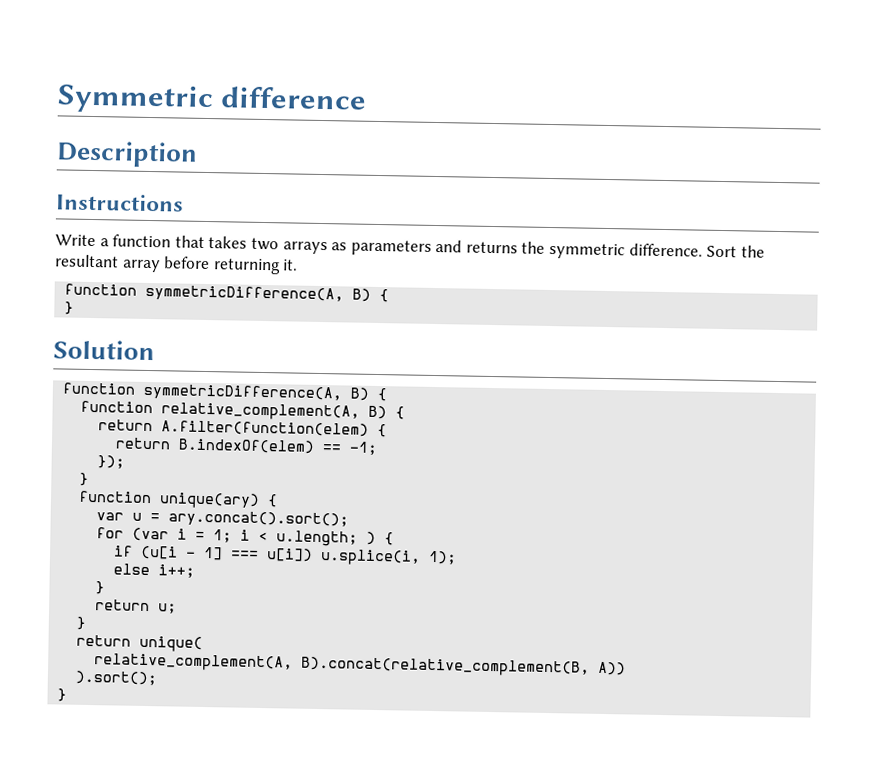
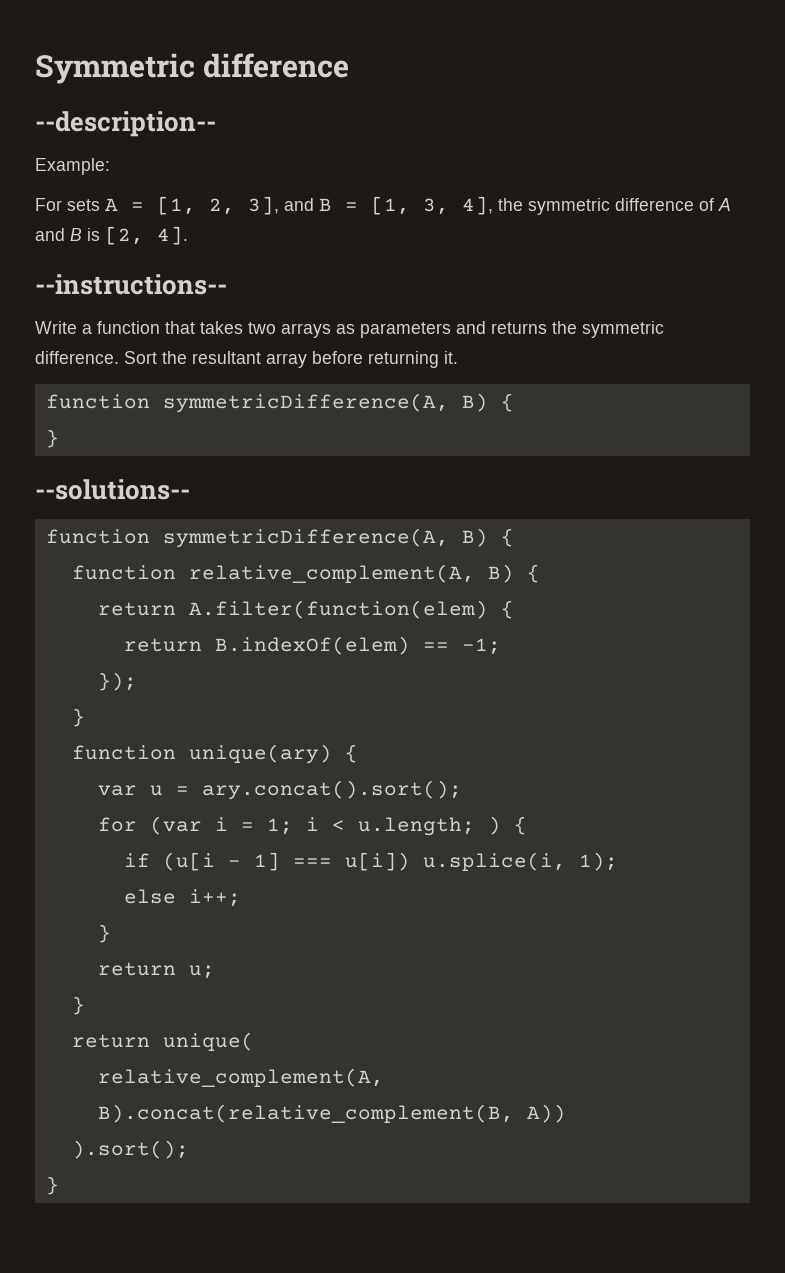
- Description
- Instructions
+ --description--
+ Example:
+ For sets A = [1, 2, 3], and B = [1, 3, 4], the symmetric difference of A and B is [2, 4].
+ --instructions--
- Solution
+ --solutions--

